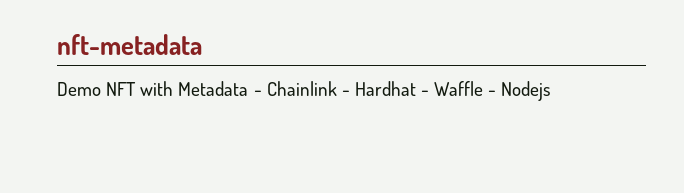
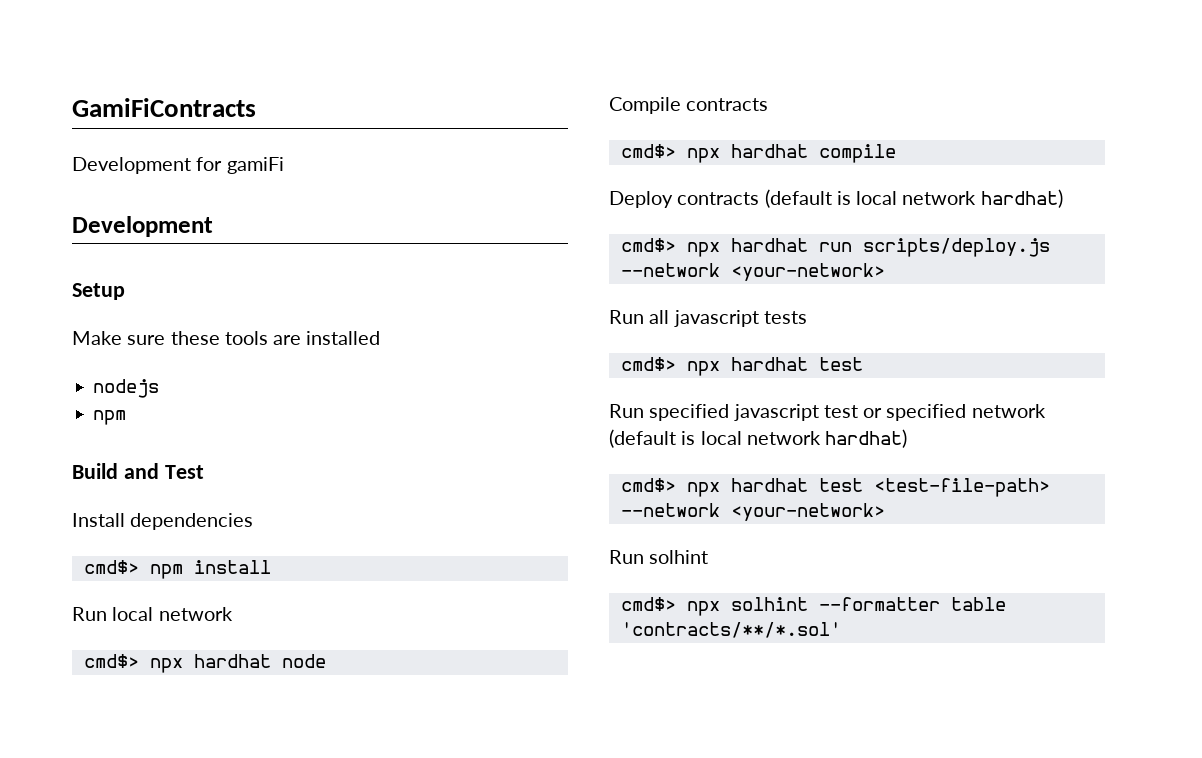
- nft-metadata
- Demo NFT with Metadata - Chainlink - Hardhat - Waffle - Nodejs
+ GamiFiContracts
+ Development for gamiFi
+ Development
+ Setup
+ Make sure these tools are installed
+ nodejs
+ npm
+ Build and Test
+ Install dependencies
+ cmd$> npm install
+ Run local network
+ cmd$> npx hardhat node
+ Compile contracts
+ cmd$> npx hardhat compile
+ Deploy contracts (default is local network hardhat)
+ cmd$> npx hardhat run scripts/deploy.js --network <your-network>
+ Run all javascript tests
+ cmd$> npx hardhat test
+ Run specified javascript test or specified network (default is local network hardhat)
+ cmd$> npx hardhat test <test-file-path> --network <your-network>
+ Run solhint
+ cmd$> npx solhint --formatter table 'contracts/**/*.sol'

